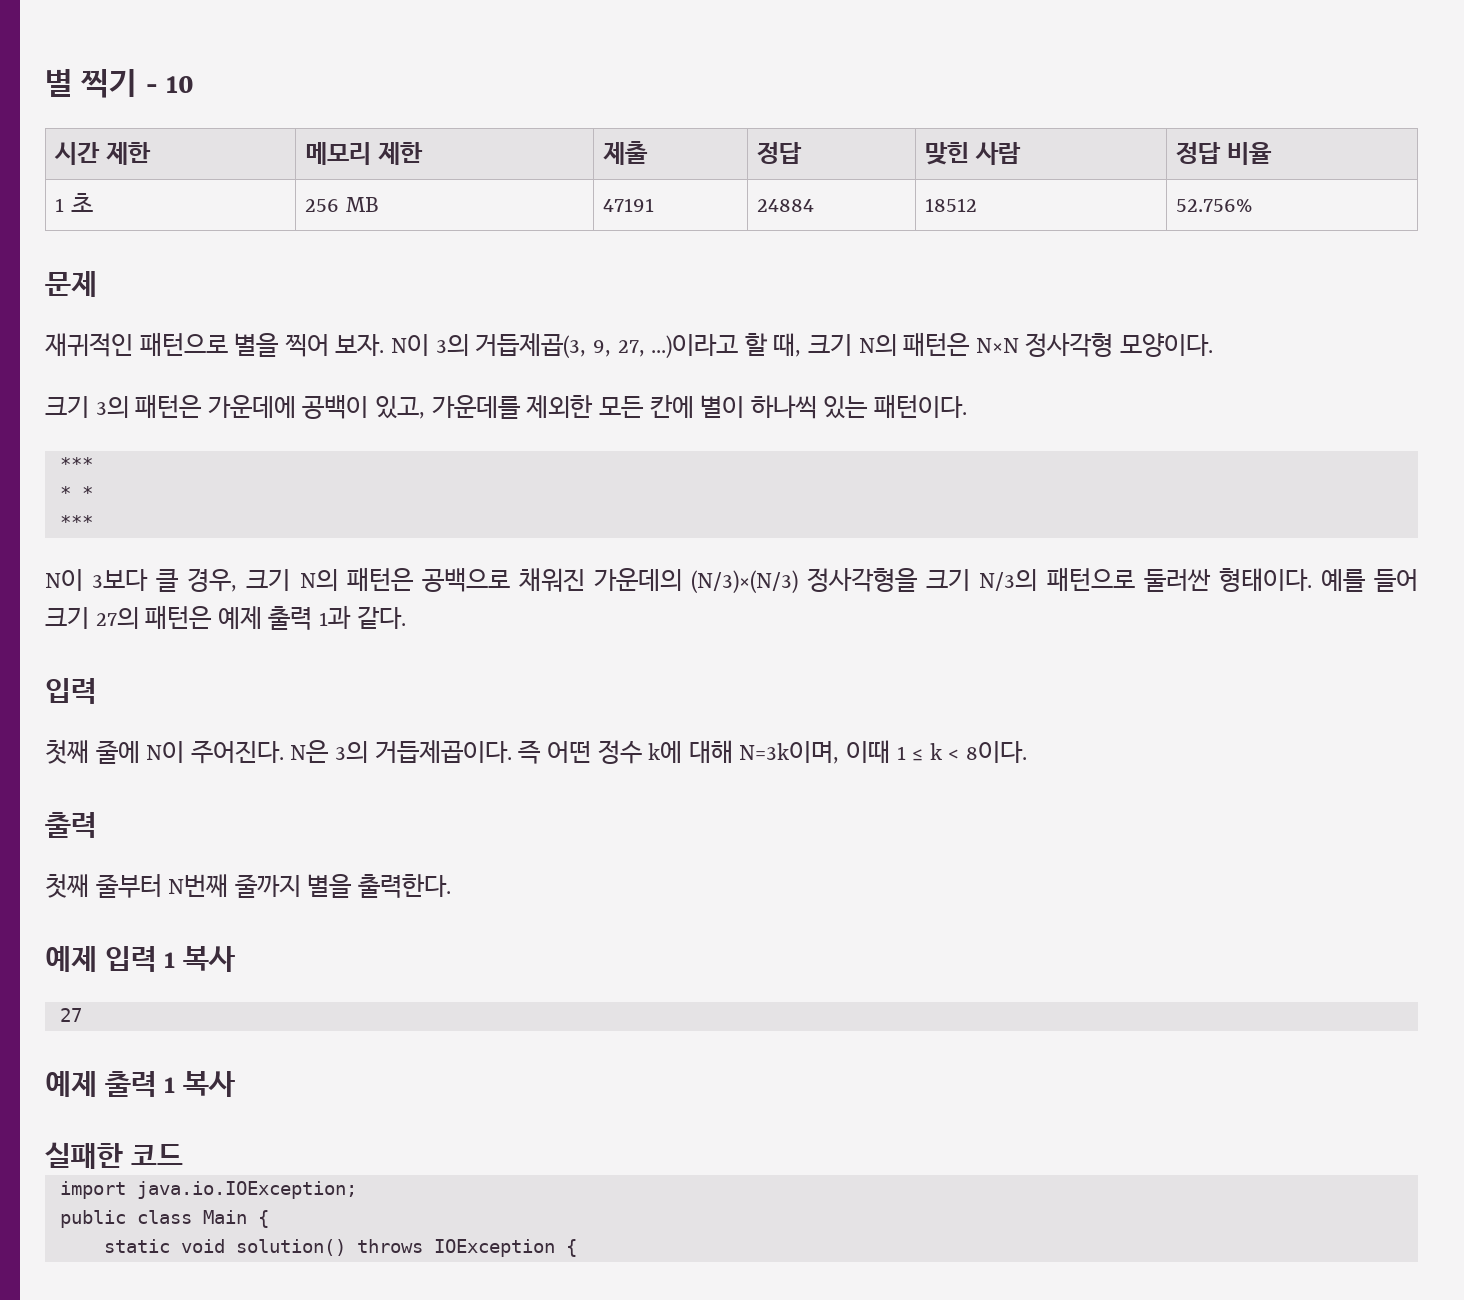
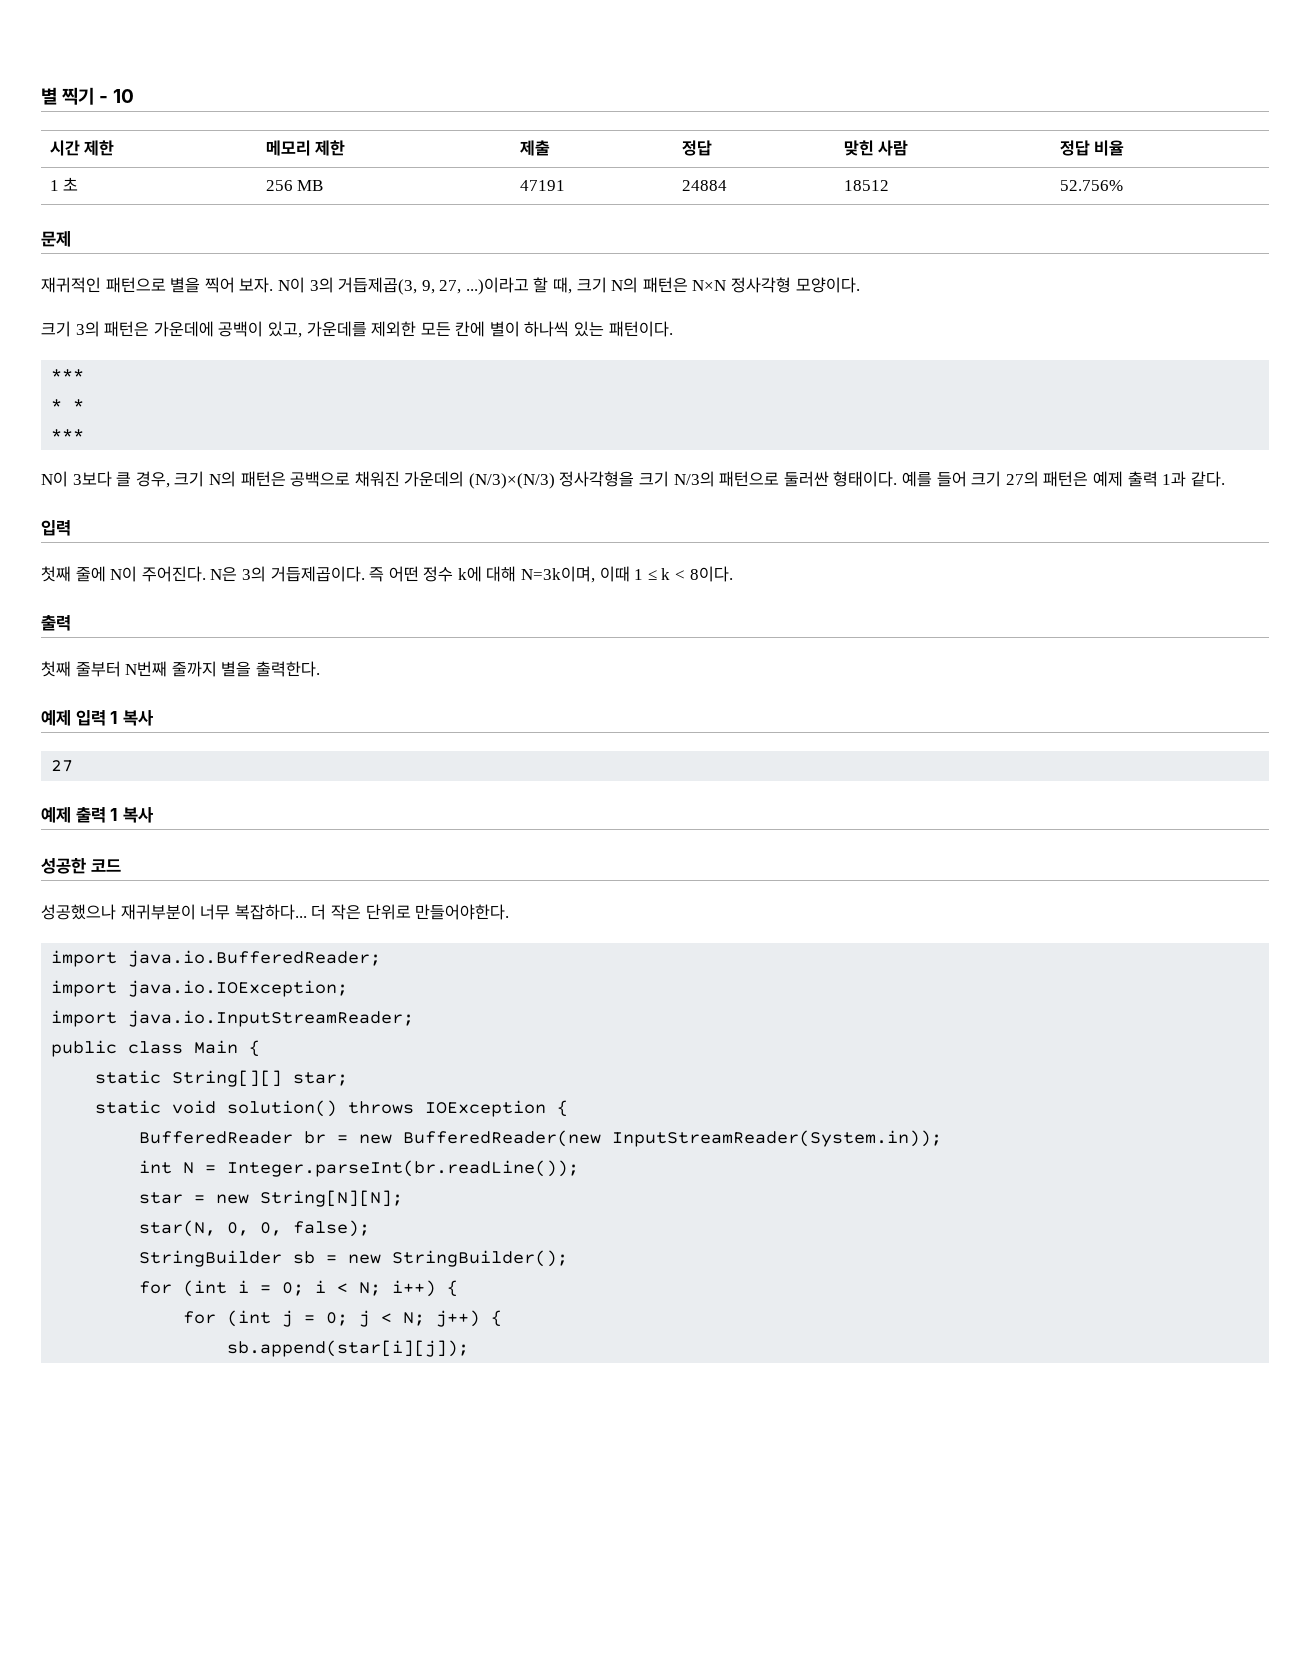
- 실패한 코드
+ 성공한 코드
+ 성공했으나 재귀부분이 너무 복잡하다... 더 작은 단위로 만들어야한다.
+ import java.io.BufferedReader;
+ import java.io.InputStreamReader;
+ static String[][] star;
+ BufferedReader br = new BufferedReader(new InputStreamReader(System.in));
+ int N = Integer.parseInt(br.readLine());
+ star = new String[N][N];
+ star(N, 0, 0, false);
+ StringBuilder sb = new StringBuilder();
+ for (int i = 0; i < N; i++) {
+ for (int j = 0; j < N; j++) {
+ sb.append(star[i][j]);

